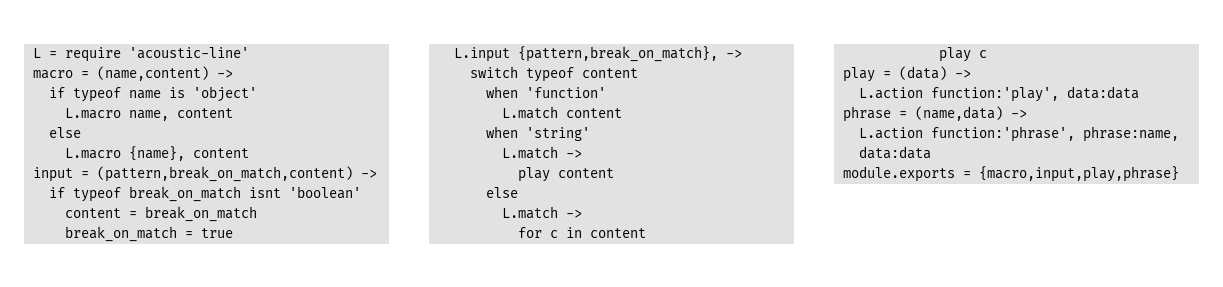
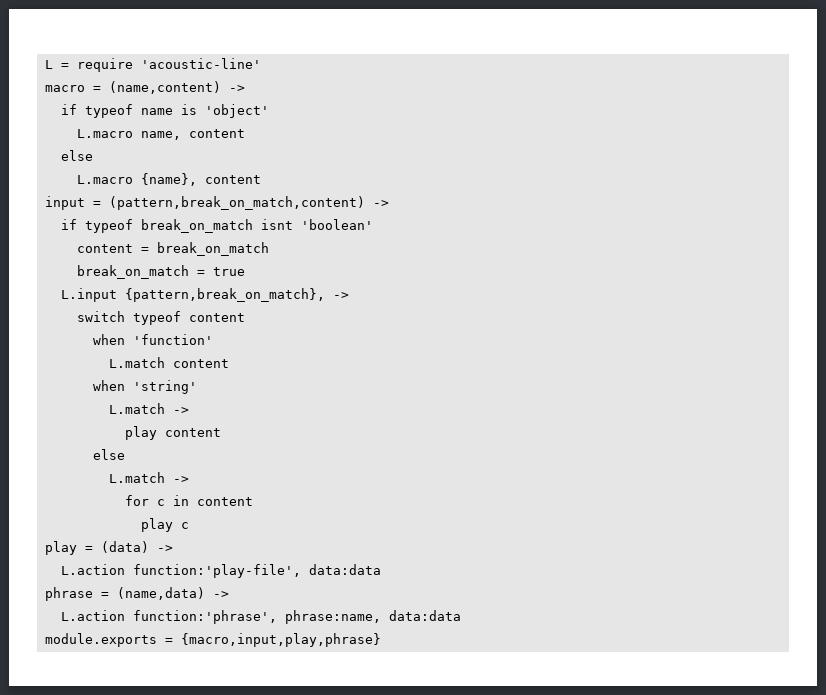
- L.action function:'play', data:data
+ L.action function:'play-file', data:data

